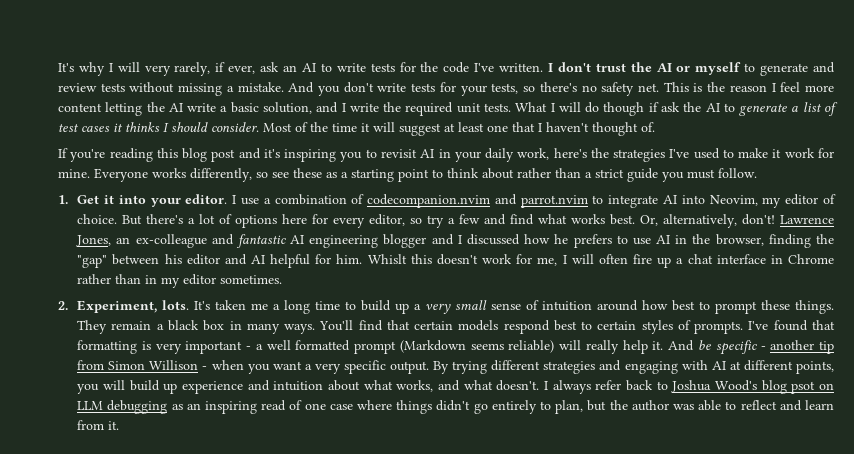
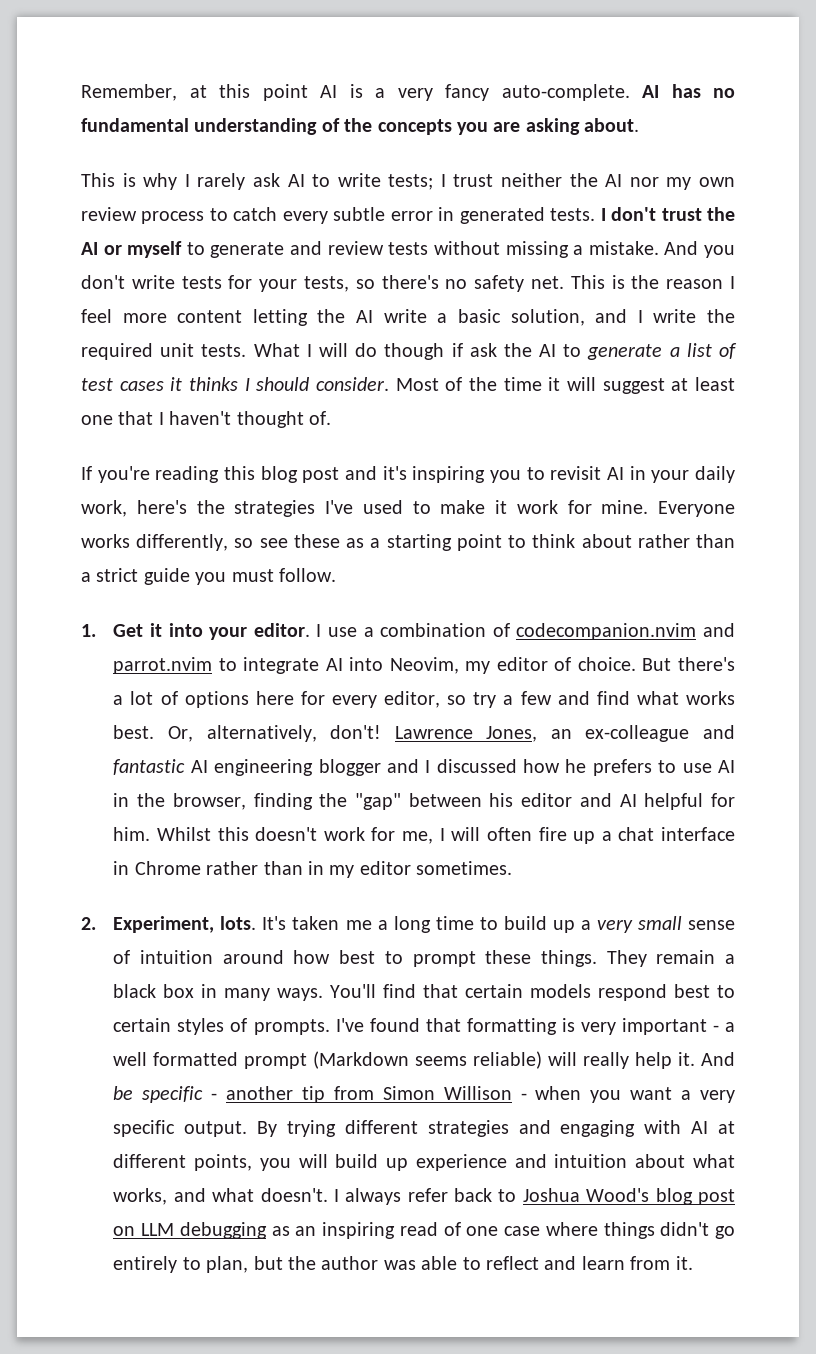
- It's why I will very rarely, if ever, ask an AI to write tests for the code I've written.
+ Remember, at this point AI is a very fancy auto-complete. AI has no fundamental understanding of the concepts you are asking about.
+ This is why I rarely ask AI to write tests; I trust neither the AI nor my own review process to catch every subtle error in generated tests.
- Whislt this doesn't work for me, I will often fire up a chat interface in Chrome rather than in my editor sometimes.
+ Whilst this doesn't work for me, I will often fire up a chat interface in Chrome rather than in my editor sometimes.
- I always refer back to Joshua Wood's blog psot on LLM debugging as an inspiring read of one case where things didn't go entirely to plan, but the author was able to reflect and learn from it.
+ I always refer back to Joshua Wood's blog post on LLM debugging as an inspiring read of one case where things didn't go entirely to plan, but the author was able to reflect and learn from it.

